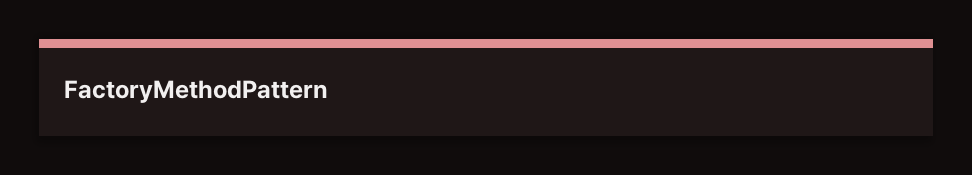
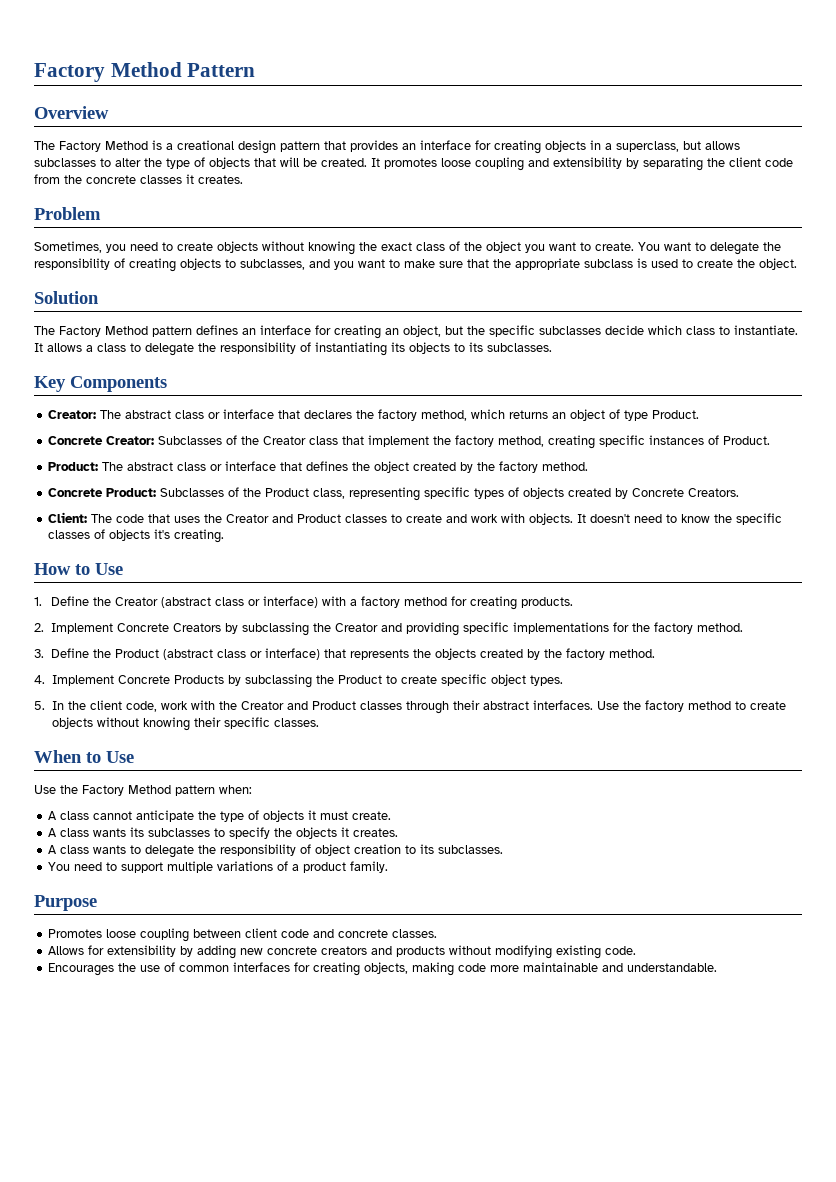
- FactoryMethodPattern
+ Factory Method Pattern
+ Overview
+ The Factory Method is a creational design pattern that provides an interface for creating objects in a superclass, but allows subclasses to alter the type of objects that will be created. It promotes loose coupling and extensibility by separating the client code from the concrete classes it creates.
+ Problem
+ Sometimes, you need to create objects without knowing the exact class of the object you want to create. You want to delegate the responsibility of creating objects to subclasses, and you want to make sure that the appropriate subclass is used to create the object.
+ Solution
+ The Factory Method pattern defines an interface for creating an object, but the specific subclasses decide which class to instantiate. It allows a class to delegate the responsibility of instantiating its objects to its subclasses.
+ Key Components
+ Creator: The abstract class or interface that declares the factory method, which returns an object of type Product.
+ Concrete Creator: Subclasses of the Creator class that implement the factory method, creating specific instances of Product.
+ Product: The abstract class or interface that defines the object created by the factory method.
+ Concrete Product: Subclasses of the Product class, representing specific types of objects created by Concrete Creators.
+ Client: The code that uses the Creator and Product classes to create and work with objects. It doesn't need to know the specific classes of objects it's creating.
+ How to Use
+ 1. Define the Creator (abstract class or interface) with a factory method for creating products.
+ 2. Implement Concrete Creators by subclassing the Creator and providing specific implementations for the factory method.
+ 3. Define the Product (abstract class or interface) that represents the objects created by the factory method.
+ 4. Implement Concrete Products by subclassing the Product to create specific object types.
+ 5. In the client code, work with the Creator and Product classes through their abstract interfaces. Use the factory method to create objects without knowing their specific classes.
+ When to Use
+ Use the Factory Method pattern when:
+ A class cannot anticipate the type of objects it must create.
+ A class wants its subclasses to specify the objects it creates.
+ A class wants to delegate the responsibility of object creation to its subclasses.
+ You need to support multiple variations of a product family.
+ Purpose
+ Promotes loose coupling between client code and concrete classes.
+ Allows for extensibility by adding new concrete creators and products without modifying existing code.
+ Encourages the use of common interfaces for creating objects, making code more maintainable and understandable.

